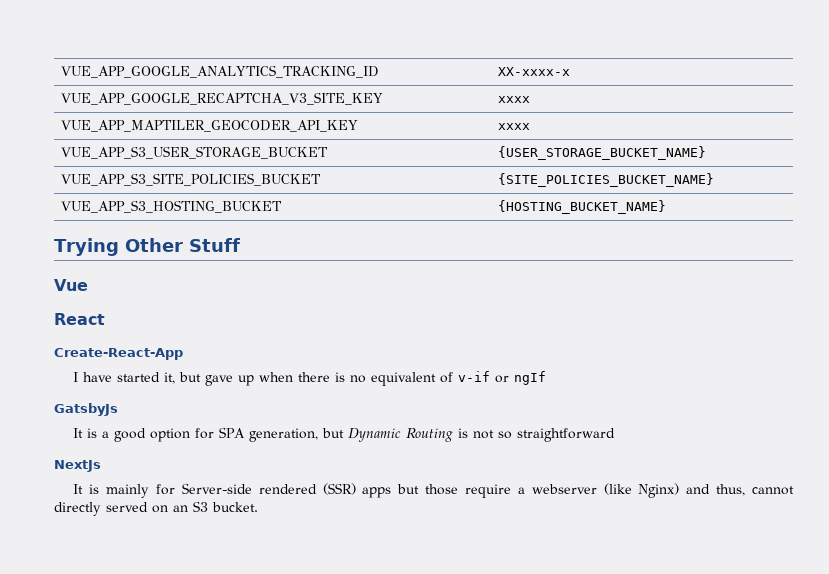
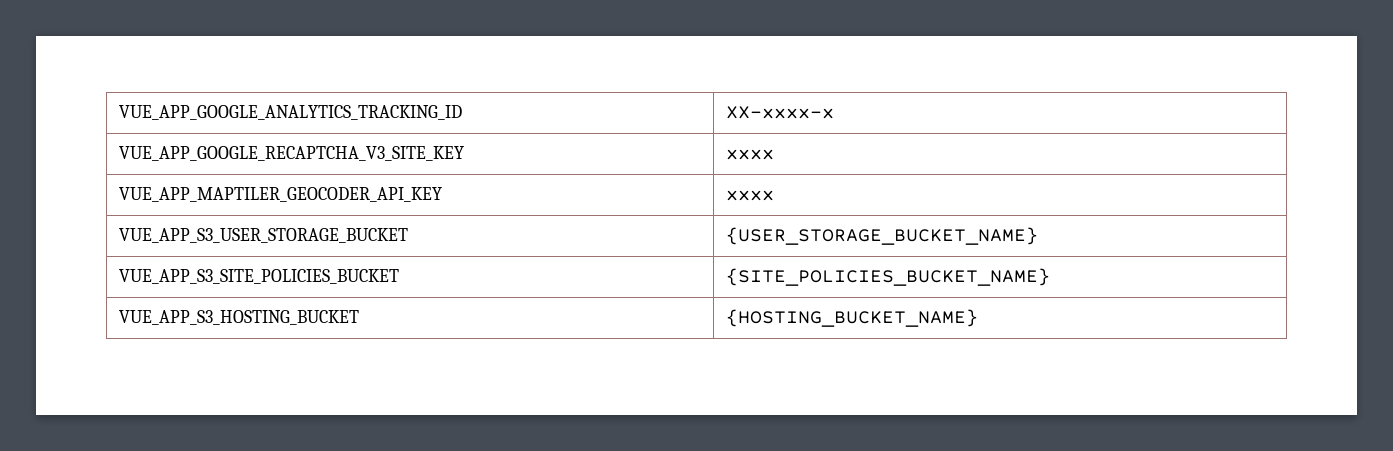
- Trying Other Stuff
- Vue
- React
- Create-React-App
- I have started it, but gave up when there is no equivalent of v-if or ngIf
- GatsbyJs
- It is a good option for SPA generation, but Dynamic Routing is not so straightforward
- NextJs
- It is mainly for Server-side rendered (SSR) apps but those require a webserver (like Nginx) and thus, cannot directly served on an S3 bucket.

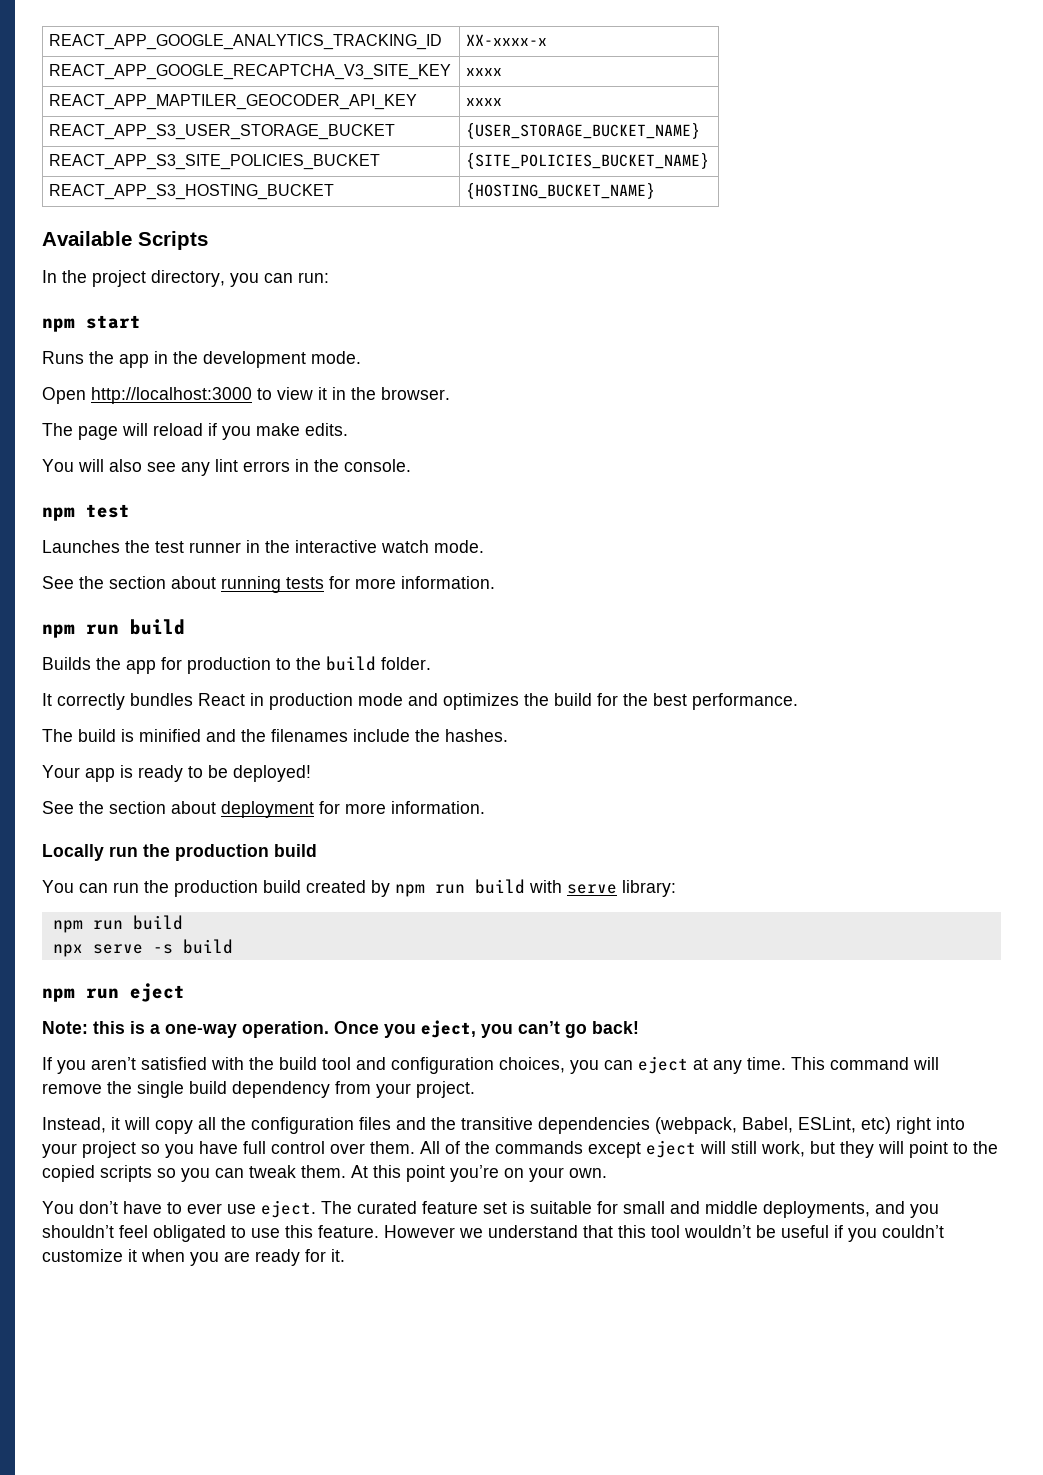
- VUE_APP_GOOGLE_ANALYTICS_TRACKING_ID | XX-xxxx-x
+ REACT_APP_GOOGLE_ANALYTICS_TRACKING_ID | XX-xxxx-x
- VUE_APP_GOOGLE_RECAPTCHA_V3_SITE_KEY | xxxx
- VUE_APP_MAPTILER_GEOCODER_API_KEY | xxxx
- VUE_APP_S3_USER_STORAGE_BUCKET | {USER_STORAGE_BUCKET_NAME}
+ REACT_APP_GOOGLE_RECAPTCHA_V3_SITE_KEY | xxxx
+ REACT_APP_MAPTILER_GEOCODER_API_KEY | xxxx
+ REACT_APP_S3_USER_STORAGE_BUCKET | {USER_STORAGE_BUCKET_NAME}
- VUE_APP_S3_SITE_POLICIES_BUCKET | {SITE_POLICIES_BUCKET_NAME}
+ REACT_APP_S3_SITE_POLICIES_BUCKET | {SITE_POLICIES_BUCKET_NAME}
- VUE_APP_S3_HOSTING_BUCKET | {HOSTING_BUCKET_NAME}
+ REACT_APP_S3_HOSTING_BUCKET | {HOSTING_BUCKET_NAME}
+ Available Scripts
+ In the project directory, you can run:
+ npm start
+ Runs the app in the development mode.
+ Open http://localhost:3000 to view it in the browser.
+ The page will reload if you make edits.
+ You will also see any lint errors in the console.
+ npm test
+ Launches the test runner in the interactive watch mode.
+ See the section about running tests for more information.
+ npm run build
+ Builds the app for production to the build folder.
+ It correctly bundles React in production mode and optimizes the build for the best performance.
+ The build is minified and the filenames include the hashes.
+ Your app is ready to be deployed!
+ See the section about deployment for more information.
+ Locally run the production build
+ You can run the production build created by npm run build with serve library:
+ npm run build
+ npx serve -s build
+ npm run eject
+ Note: this is a one-way operation. Once you eject, you can’t go back!
+ If you aren’t satisfied with the build tool and configuration choices, you can eject at any time. This command will remove the single build dependency from your project.
+ Instead, it will copy all the configuration files and the transitive dependencies (webpack, Babel, ESLint, etc) right into your project so you have full control over them. All of the commands except eject will still work, but they will point to the copied scripts so you can tweak them. At this point you’re on your own.
+ You don’t have to ever use eject. The curated feature set is suitable for small and middle deployments, and you shouldn’t feel obligated to use this feature. However we understand that this tool wouldn’t be useful if you couldn’t customize it when you are ready for it.

